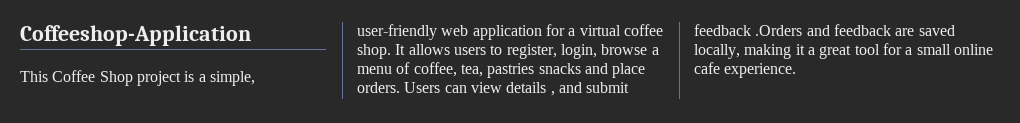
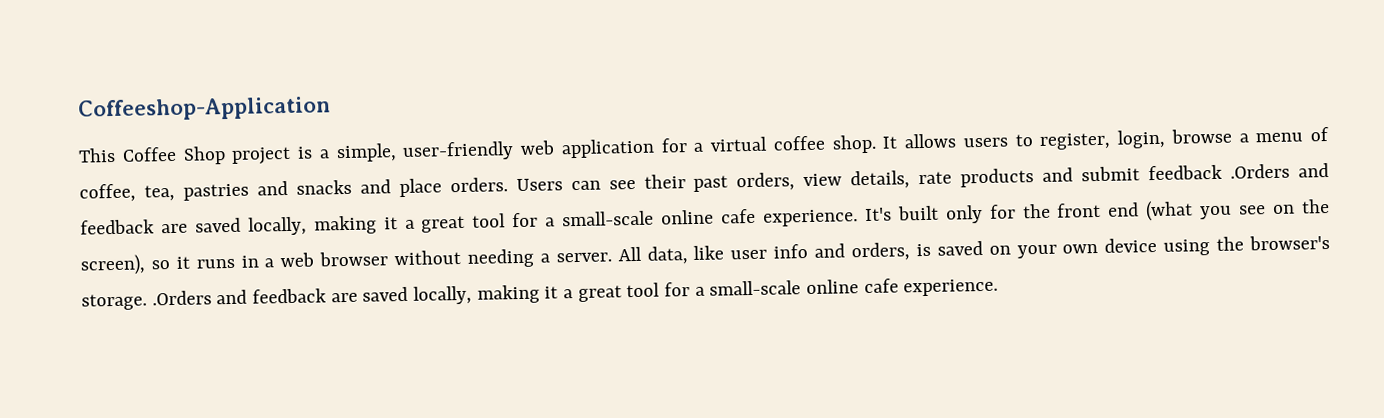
- It allows users to register, login, browse a menu of coffee, tea, pastries snacks and place orders.
+ It allows users to register, login, browse a menu of coffee, tea, pastries and snacks and place orders.
- Users can view details , and submit feedback .Orders and feedback are saved locally, making it a great tool for a small online cafe experience.
+ Users can see their past orders, view details, rate products and submit feedback .Orders and feedback are saved locally, making it a great tool for a small-scale online cafe experience. It's built only for the front end (what you see on the screen), so it runs in a web browser without needing a server. All data, like user info and orders, is saved on your own device using the browser's storage. .Orders and feedback are saved locally, making it a great tool for a small-scale online cafe experience.

